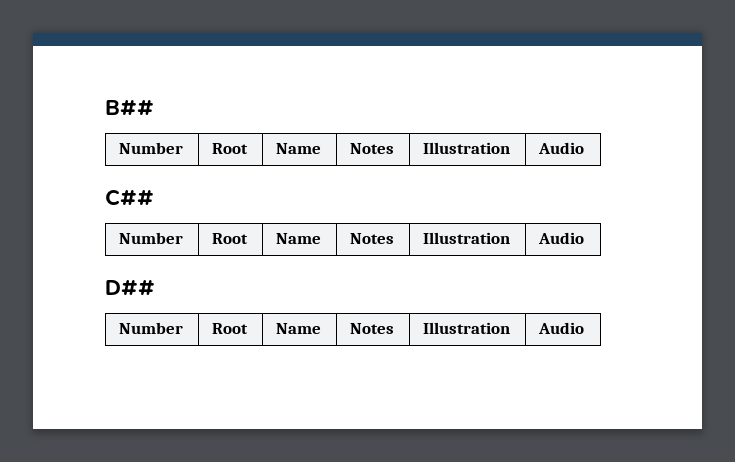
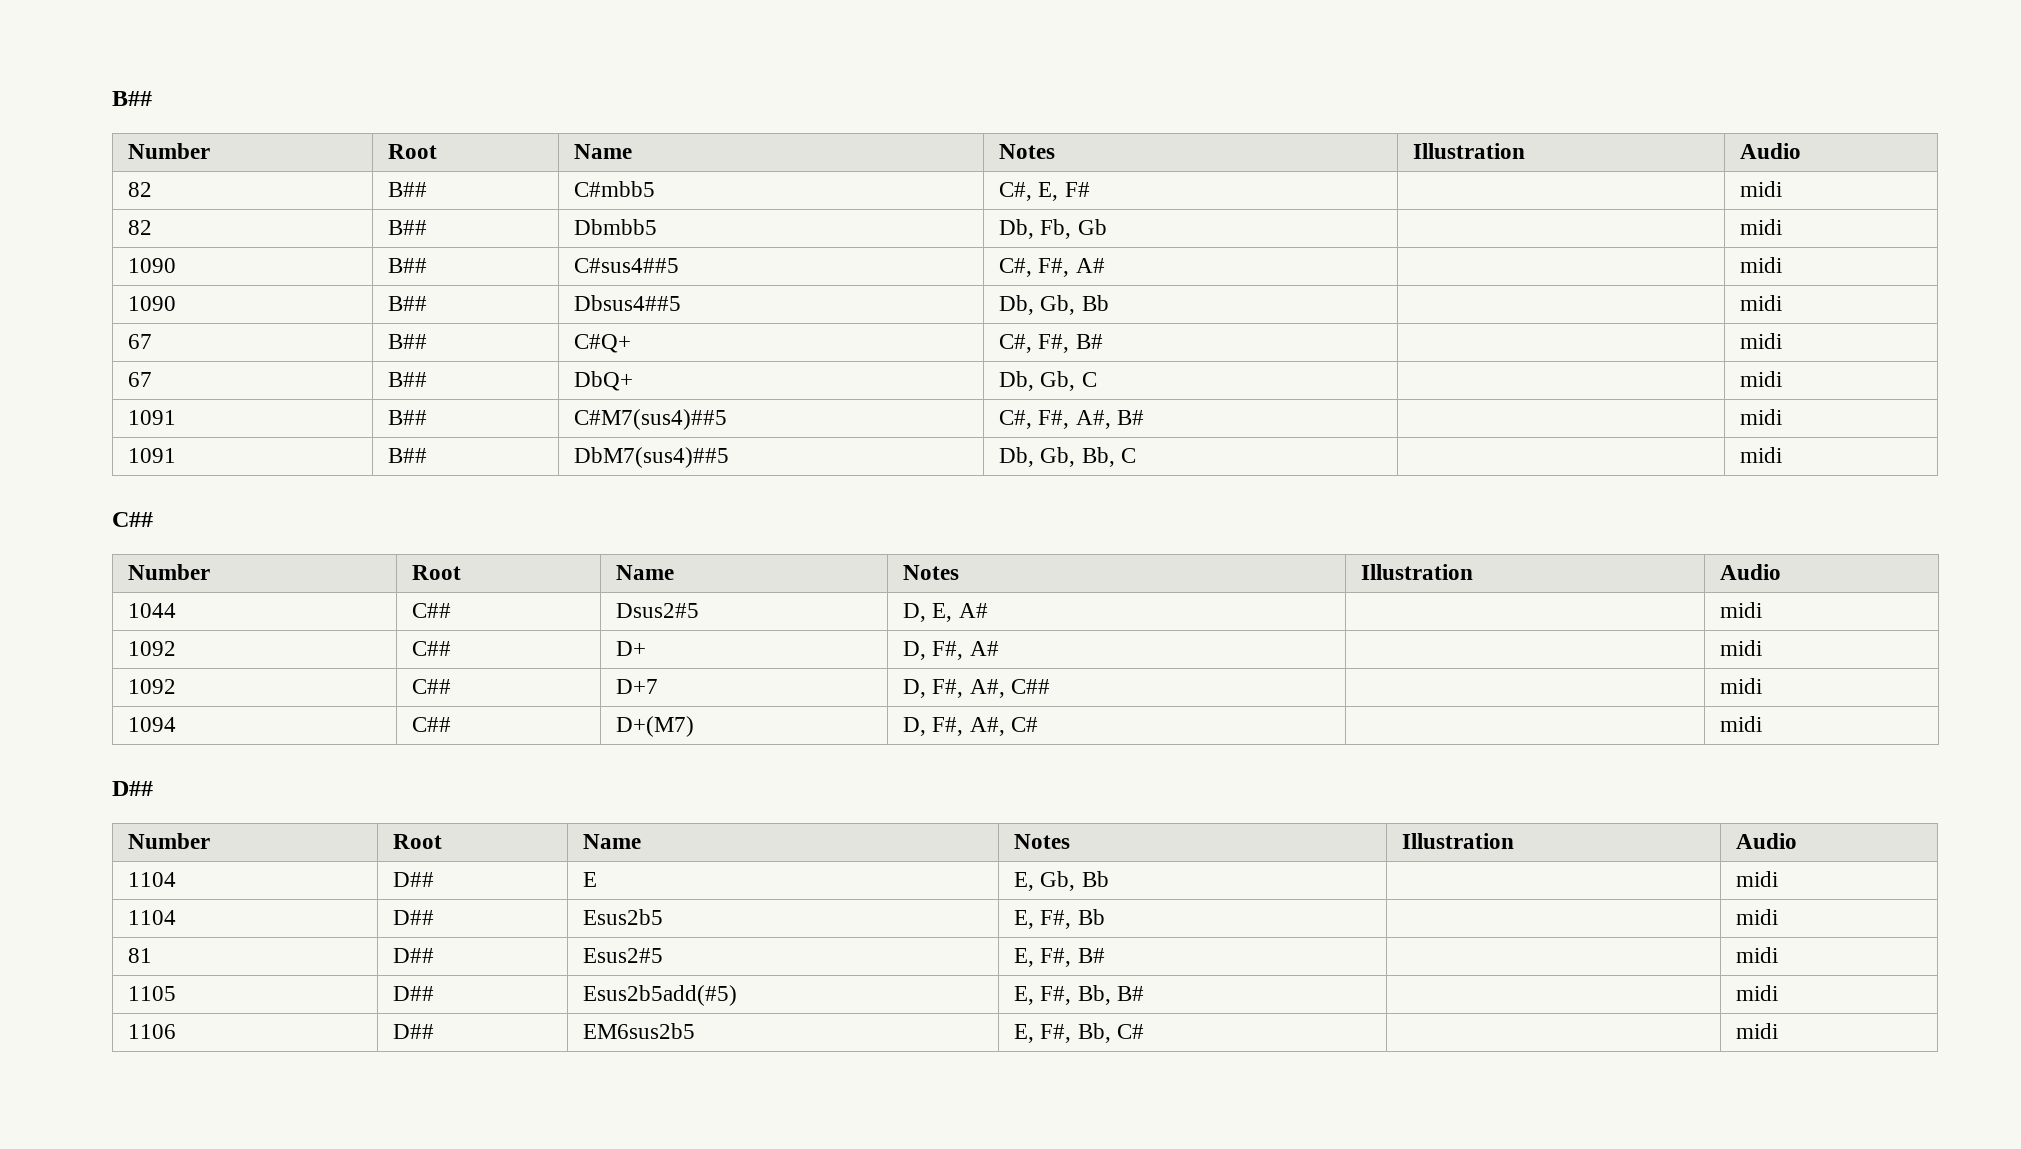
+ 82 | B## | C#mbb5 | C#, E, F# | | midi
+ 82 | B## | Dbmbb5 | Db, Fb, Gb | | midi
+ 1090 | B## | C#sus4##5 | C#, F#, A# | | midi
+ 1090 | B## | Dbsus4##5 | Db, Gb, Bb | | midi
+ 67 | B## | C#Q+ | C#, F#, B# | | midi
+ 67 | B## | DbQ+ | Db, Gb, C | | midi
+ 1091 | B## | C#M7(sus4)##5 | C#, F#, A#, B# | | midi
+ 1091 | B## | DbM7(sus4)##5 | Db, Gb, Bb, C | | midi
+ 1044 | C## | Dsus2#5 | D, E, A# | | midi
+ 1092 | C## | D+ | D, F#, A# | | midi
+ 1092 | C## | D+7 | D, F#, A#, C## | | midi
+ 1094 | C## | D+(M7) | D, F#, A#, C# | | midi
+ 1104 | D## | E | E, Gb, Bb | | midi
+ 1104 | D## | Esus2b5 | E, F#, Bb | | midi
+ 81 | D## | Esus2#5 | E, F#, B# | | midi
+ 1105 | D## | Esus2b5add(#5) | E, F#, Bb, B# | | midi
+ 1106 | D## | EM6sus2b5 | E, F#, Bb, C# | | midi

